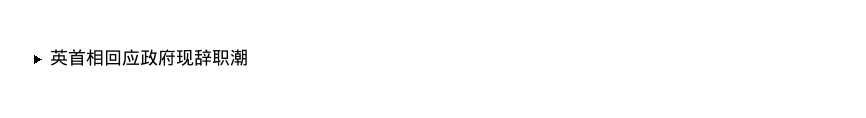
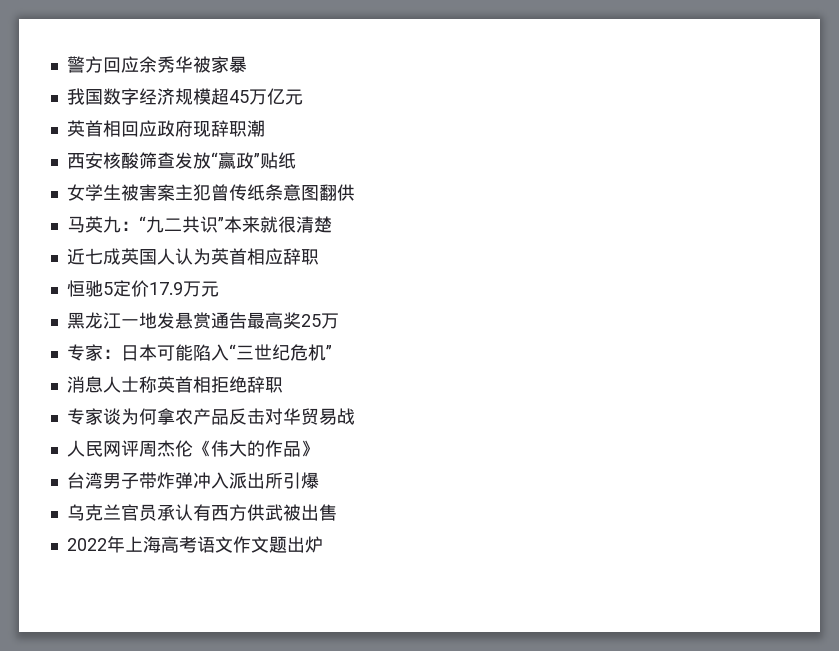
+ 警方回应余秀华被家暴
+ 我国数字经济规模超45万亿元
+ 西安核酸筛查发放“赢政”贴纸
+ 女学生被害案主犯曾传纸条意图翻供
+ 马英九：“九二共识”本来就很清楚
+ 近七成英国人认为英首相应辞职
+ 恒驰5定价17.9万元
+ 黑龙江一地发悬赏通告最高奖25万
+ 专家：日本可能陷入“三世纪危机”
+ 消息人士称英首相拒绝辞职
+ 专家谈为何拿农产品反击对华贸易战
+ 人民网评周杰伦《伟大的作品》
+ 台湾男子带炸弹冲入派出所引爆
+ 乌克兰官员承认有西方供武被出售
+ 2022年上海高考语文作文题出炉

